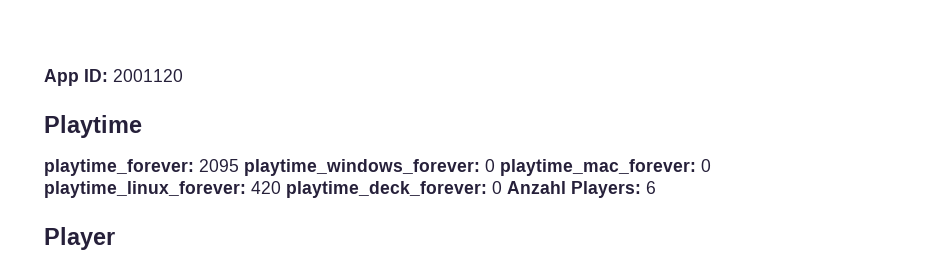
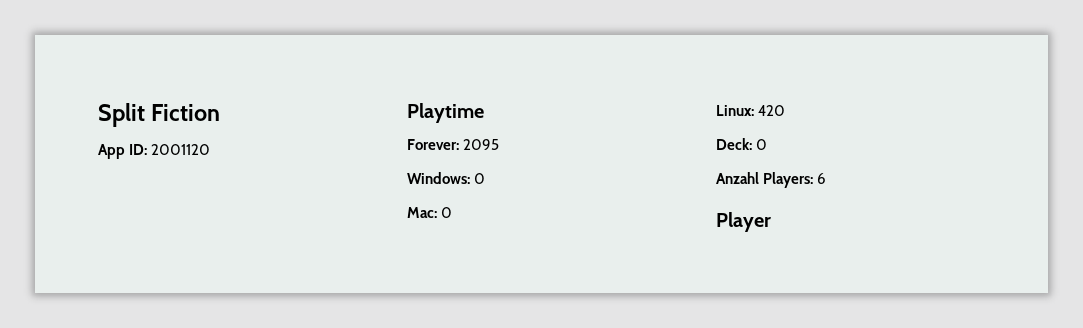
+ Split Fiction
- playtime_forever: 2095 playtime_windows_forever: 0 playtime_mac_forever: 0 playtime_linux_forever: 420 playtime_deck_forever: 0 Anzahl Players: 6
+ Forever: 2095
+ Windows: 0
+ Mac: 0
+ Linux: 420
+ Deck: 0
+ Anzahl Players: 6

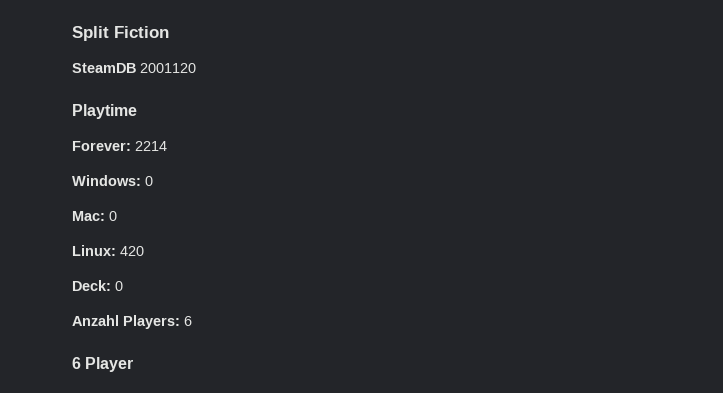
- App ID: 2001120
+ SteamDB 2001120
- Forever: 2095
+ Forever: 2214
- Player
+ 6 Player

